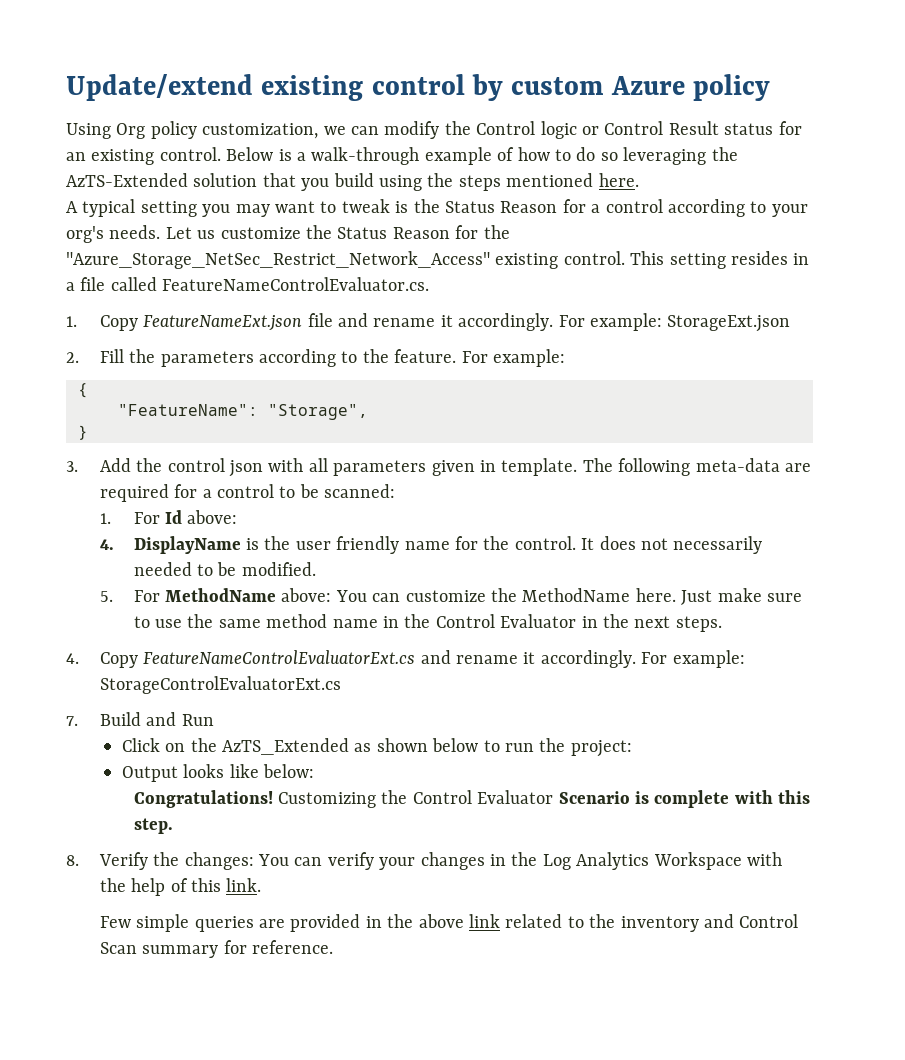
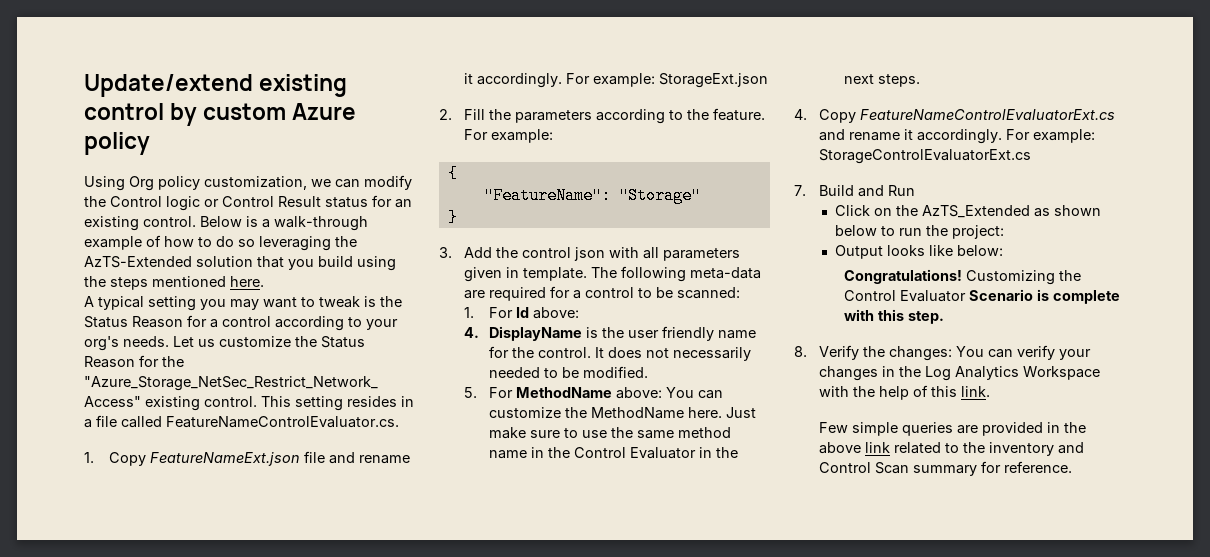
- "FeatureName": "Storage",
+ "FeatureName": "Storage"

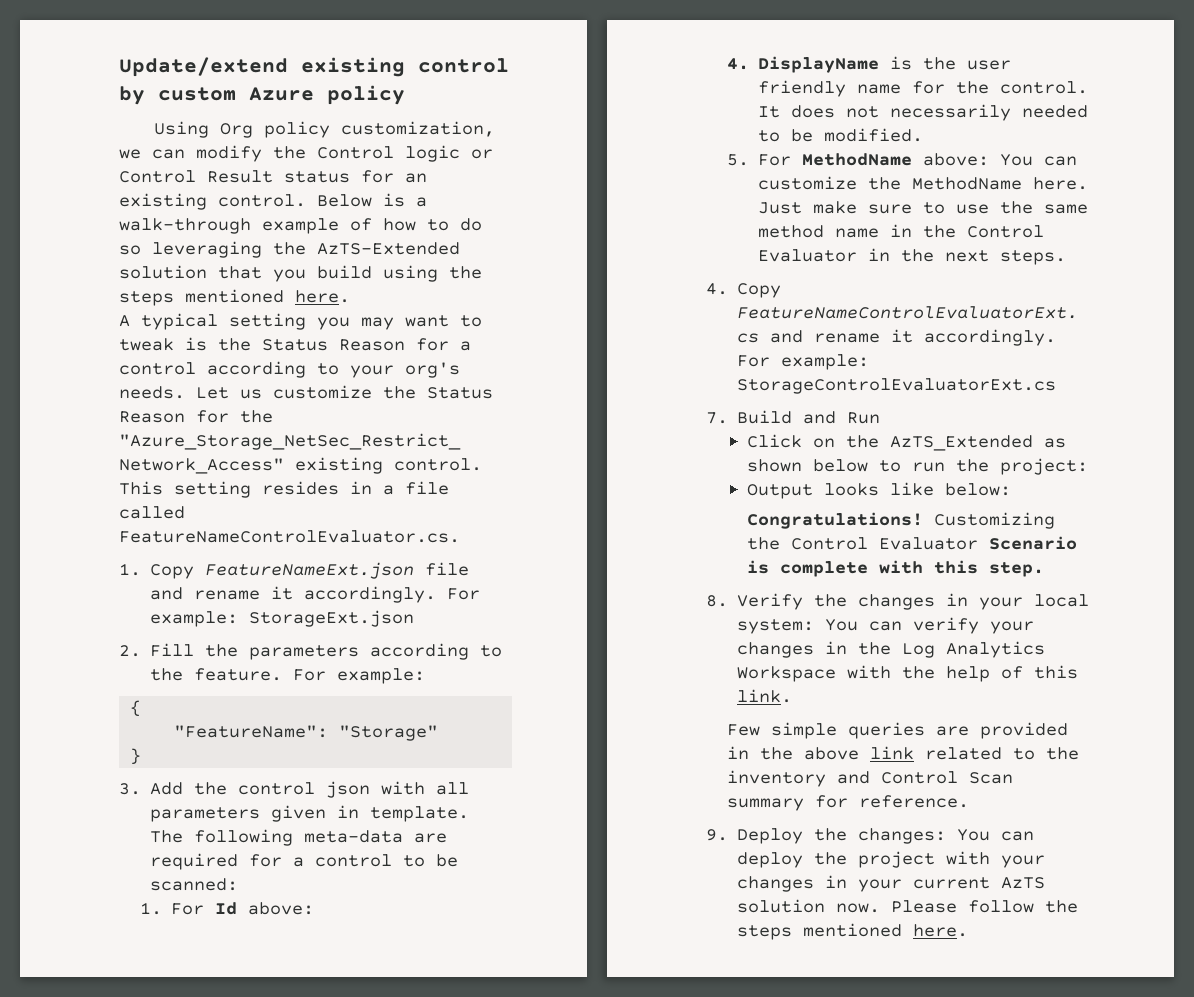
- 8. Verify the changes: You can verify your changes in the Log Analytics Workspace with the help of this link.
+ 8. Verify the changes in your local system: You can verify your changes in the Log Analytics Workspace with the help of this link.
+ 9. Deploy the changes: You can deploy the project with your changes in your current AzTS solution now. Please follow the steps mentioned here.

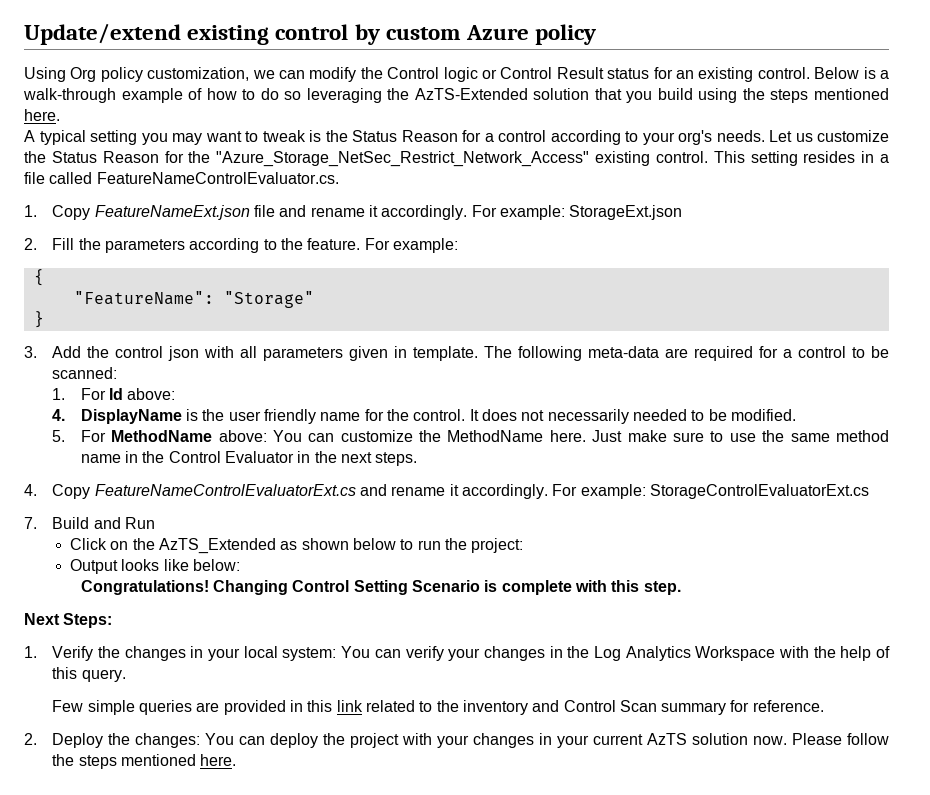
- Customizing the Control Evaluator Scenario is complete with this step.
+ Changing Control Setting Scenario is complete with this step.
- 8. Verify the changes in your local system: You can verify your changes in the Log Analytics Workspace with the help of this link.
+ Next Steps:
+ 1. Verify the changes in your local system: You can verify your changes in the Log Analytics Workspace with the help of this query.
- Few simple queries are provided in the above link related to the inventory and Control Scan summary for reference.
+ Few simple queries are provided in this link related to the inventory and Control Scan summary for reference.
- 9. Deploy the changes: You can deploy the project with your changes in your current AzTS solution now.
+ 2. Deploy the changes: You can deploy the project with your changes in your current AzTS solution now.

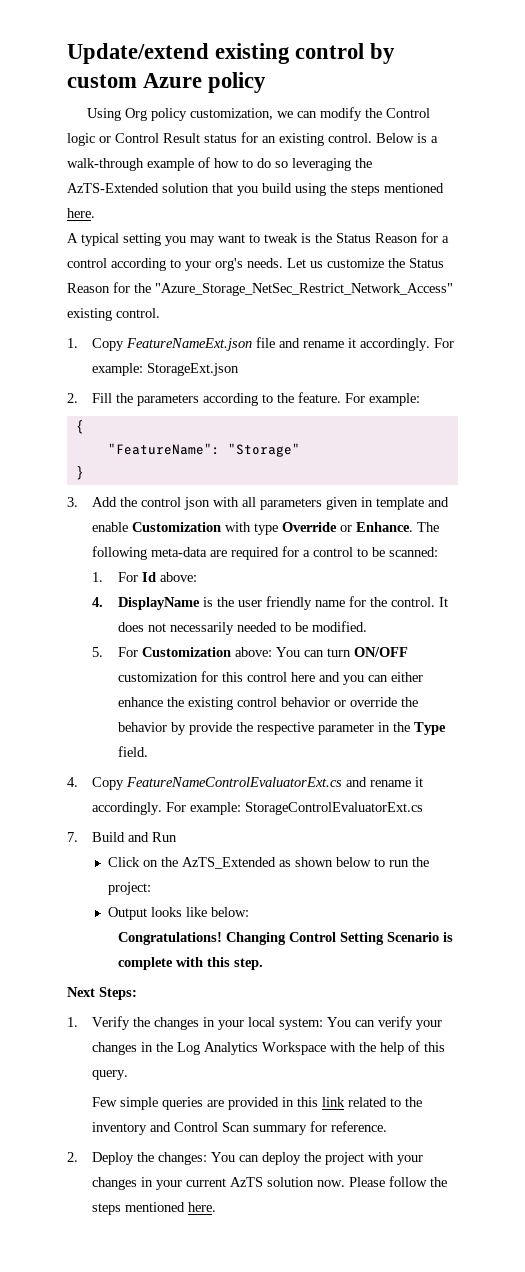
- This setting resides in a file called FeatureNameControlEvaluator.cs.
- 3. Add the control json with all parameters given in template.
+ 3. Add the control json with all parameters given in template and enable Customization with type Override or Enhance.
- 5. For MethodName above: You can customize the MethodName here. Just make sure to use the same method name in the Control Evaluator in the next steps.
+ 5. For Customization above: You can turn ON/OFF customization for this control here and you can either enhance the existing control behavior or override the behavior by provide the respective parameter in the Type field.

